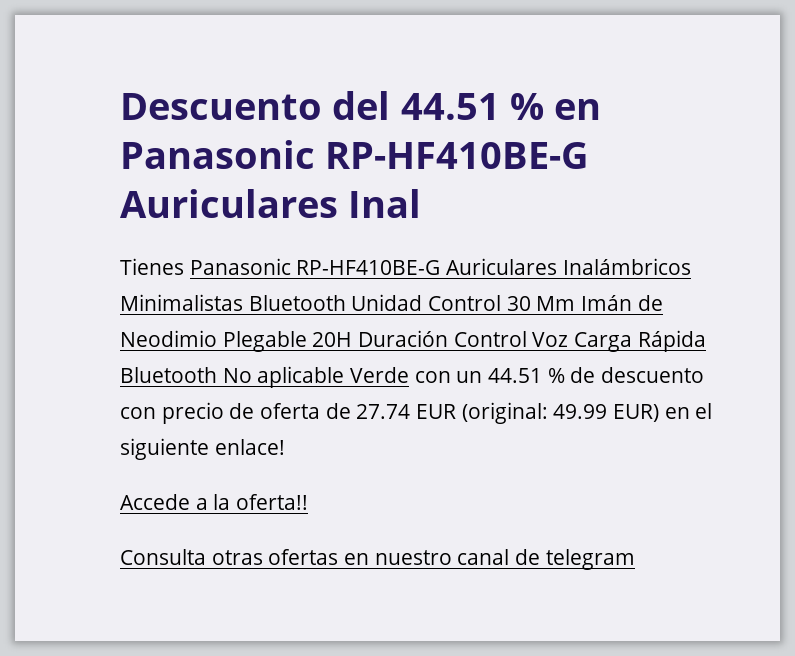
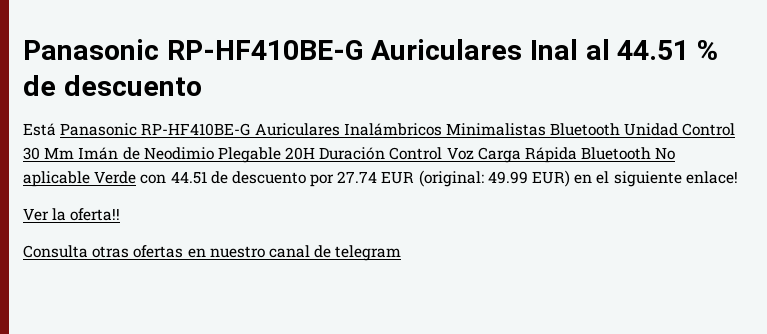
- Descuento del 44.51 % en Panasonic RP-HF410BE-G Auriculares Inal
- Tienes Panasonic RP-HF410BE-G Auriculares Inalámbricos Minimalistas Bluetooth Unidad Control 30 Mm Imán de Neodimio Plegable 20H Duración Control Voz Carga Rápida Bluetooth No aplicable Verde con un 44.51 % de descuento con precio de oferta de 27.74 EUR (original: 49.99 EUR) en el siguiente enlace!
+ Panasonic RP-HF410BE-G Auriculares Inal al 44.51 % de descuento
+ Está Panasonic RP-HF410BE-G Auriculares Inalámbricos Minimalistas Bluetooth Unidad Control 30 Mm Imán de Neodimio Plegable 20H Duración Control Voz Carga Rápida Bluetooth No aplicable Verde con 44.51 de descuento por 27.74 EUR (original: 49.99 EUR) en el siguiente enlace!
- Accede a la oferta!!
+ Ver la oferta!!

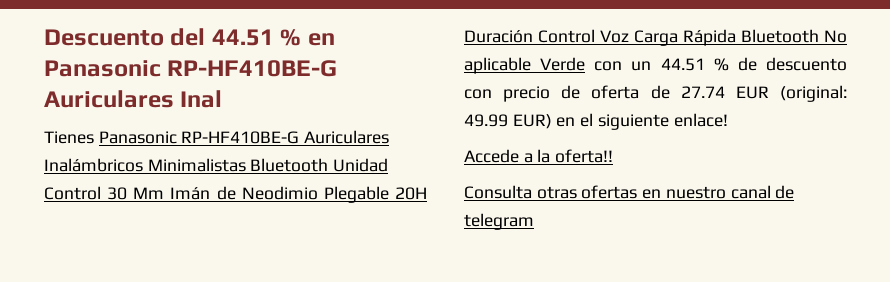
- Panasonic RP-HF410BE-G Auriculares Inal al 44.51 % de descuento
- Está Panasonic RP-HF410BE-G Auriculares Inalámbricos Minimalistas Bluetooth Unidad Control 30 Mm Imán de Neodimio Plegable 20H Duración Control Voz Carga Rápida Bluetooth No aplicable Verde con 44.51 de descuento por 27.74 EUR (original: 49.99 EUR) en el siguiente enlace!
+ Descuento del 44.51 % en Panasonic RP-HF410BE-G Auriculares Inal
+ Tienes Panasonic RP-HF410BE-G Auriculares Inalámbricos Minimalistas Bluetooth Unidad Control 30 Mm Imán de Neodimio Plegable 20H Duración Control Voz Carga Rápida Bluetooth No aplicable Verde con un 44.51 % de descuento con precio de oferta de 27.74 EUR (original: 49.99 EUR) en el siguiente enlace!
- Ver la oferta!!
+ Accede a la oferta!!

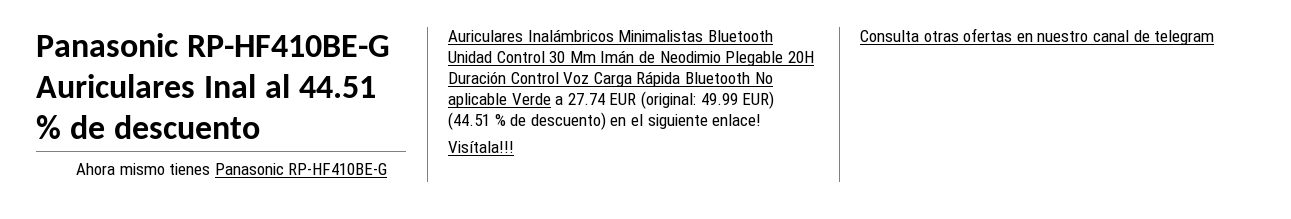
- Descuento del 44.51 % en Panasonic RP-HF410BE-G Auriculares Inal
- Tienes Panasonic RP-HF410BE-G Auriculares Inalámbricos Minimalistas Bluetooth Unidad Control 30 Mm Imán de Neodimio Plegable 20H Duración Control Voz Carga Rápida Bluetooth No aplicable Verde con un 44.51 % de descuento con precio de oferta de 27.74 EUR (original: 49.99 EUR) en el siguiente enlace!
+ Panasonic RP-HF410BE-G Auriculares Inal al 44.51 % de descuento
+ Ahora mismo tienes Panasonic RP-HF410BE-G Auriculares Inalámbricos Minimalistas Bluetooth Unidad Control 30 Mm Imán de Neodimio Plegable 20H Duración Control Voz Carga Rápida Bluetooth No aplicable Verde a 27.74 EUR (original: 49.99 EUR) (44.51 % de descuento) en el siguiente enlace!
- Accede a la oferta!!
+ Visítala!!!

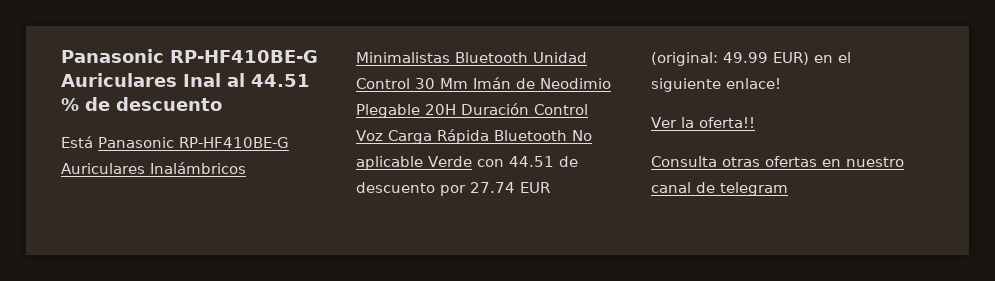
- Ahora mismo tienes Panasonic RP-HF410BE-G Auriculares Inalámbricos Minimalistas Bluetooth Unidad Control 30 Mm Imán de Neodimio Plegable 20H Duración Control Voz Carga Rápida Bluetooth No aplicable Verde a 27.74 EUR (original: 49.99 EUR) (44.51 % de descuento) en el siguiente enlace!
+ Está Panasonic RP-HF410BE-G Auriculares Inalámbricos Minimalistas Bluetooth Unidad Control 30 Mm Imán de Neodimio Plegable 20H Duración Control Voz Carga Rápida Bluetooth No aplicable Verde con 44.51 de descuento por 27.74 EUR (original: 49.99 EUR) en el siguiente enlace!
- Visítala!!!
+ Ver la oferta!!

